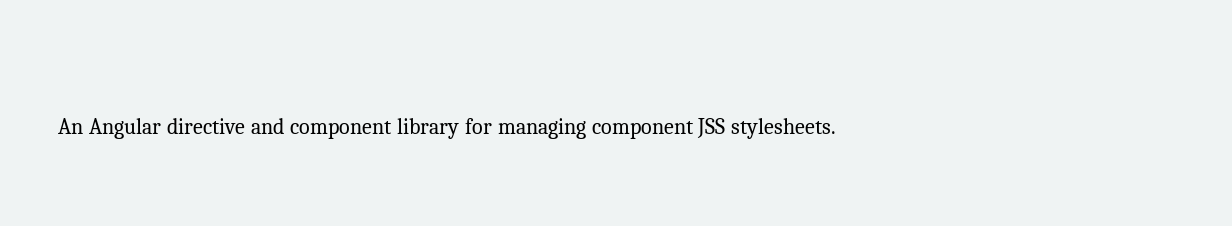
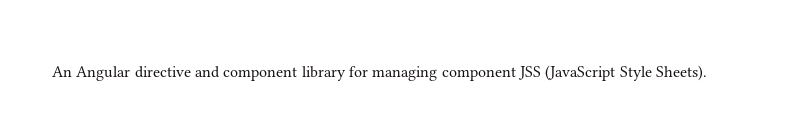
- An Angular directive and component library for managing component JSS stylesheets.
+ An Angular directive and component library for managing component JSS (JavaScript Style Sheets).

